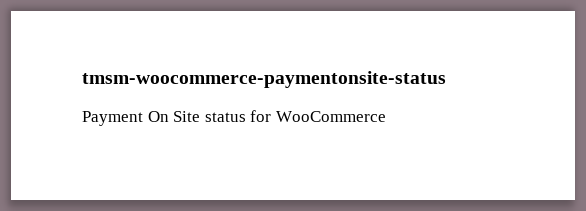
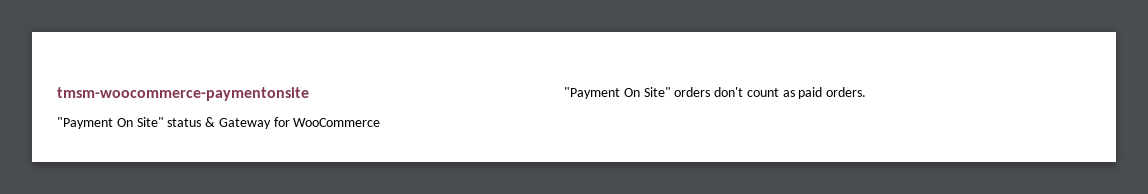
- tmsm-woocommerce-paymentonsite-status
- Payment On Site status for WooCommerce
+ tmsm-woocommerce-paymentonsite
+ "Payment On Site" status & Gateway for WooCommerce
+ "Payment On Site" orders don't count as paid orders.

